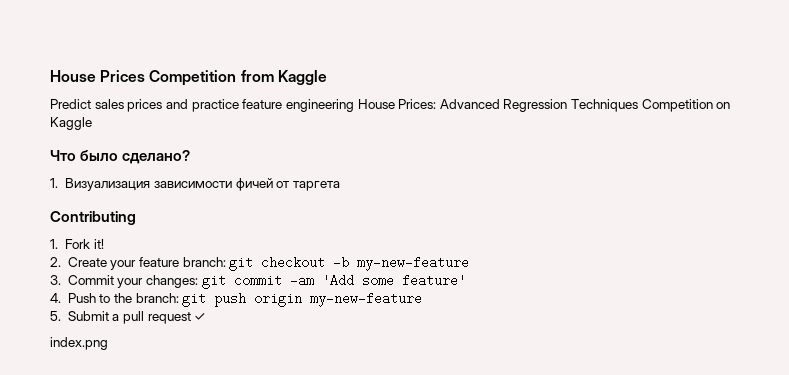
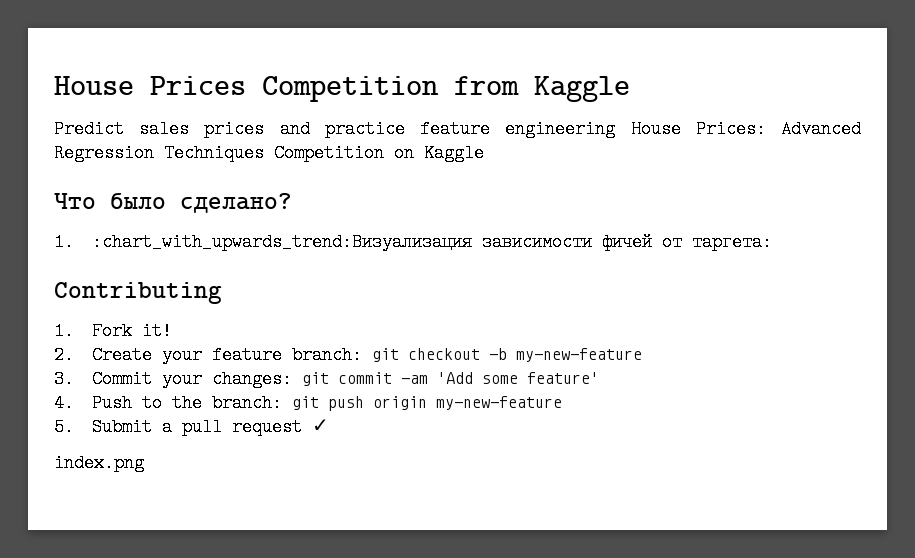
- 1. Визуализация зависимости фичей от таргета
+ 1. :chart_with_upwards_trend:Визуализация зависимости фичей от таргета:

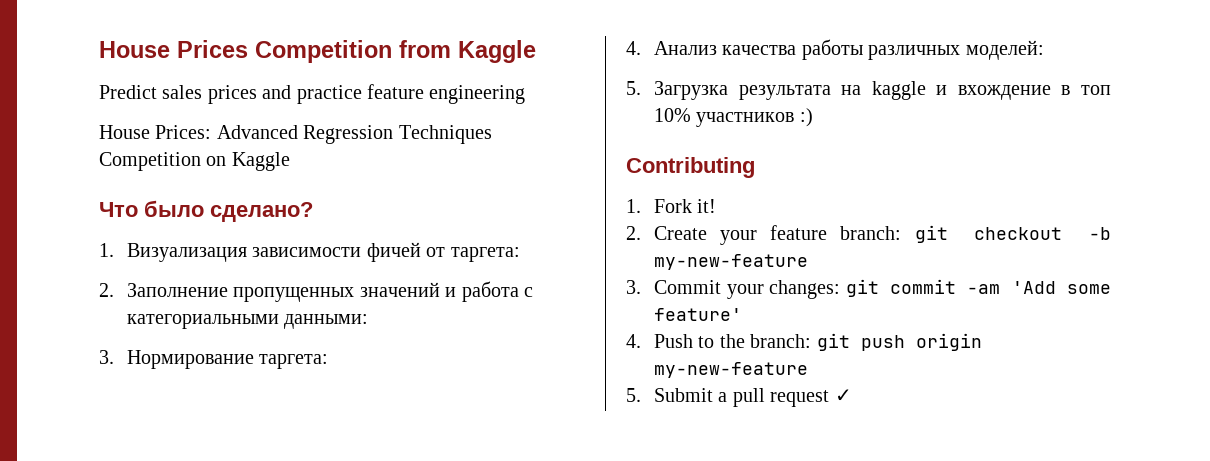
- Predict sales prices and practice feature engineering House Prices: Advanced Regression Techniques Competition on Kaggle
+ Predict sales prices and practice feature engineering
+ House Prices: Advanced Regression Techniques Competition on Kaggle
- 1. :chart_with_upwards_trend:Визуализация зависимости фичей от таргета:
+ 1. Визуализация зависимости фичей от таргета:
+ 2. Заполнение пропущенных значений и работа с категориальными данными:
+ 3. Нормирование таргета:
+ 4. Анализ качества работы различных моделей:
+ 5. Загрузка результата на kaggle и вхождение в топ 10% участников :)
- index.png

